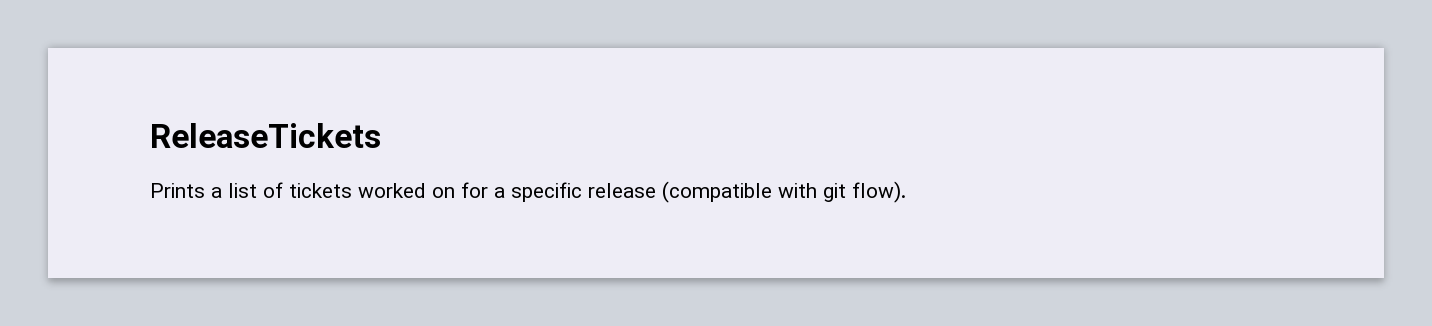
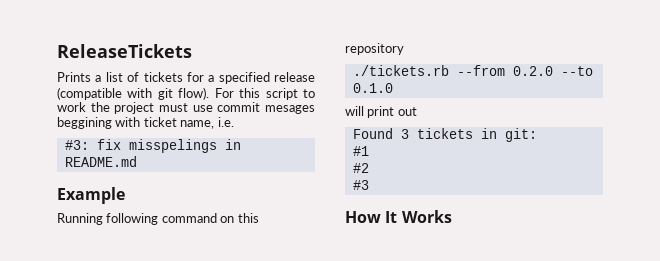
- Prints a list of tickets worked on for a specific release (compatible with git flow).
+ Prints a list of tickets for a specified release (compatible with git flow).
+ For this script to work the project must use commit mesages beggining with ticket name, i.e.
+ #3: fix misspelings in README.md
+ Example
+ Running following command on this repository
+ ./tickets.rb --from 0.2.0 --to 0.1.0
+ will print out
+ Found 3 tickets in git:
+ #1
+ #2
+ #3
+ How It Works

